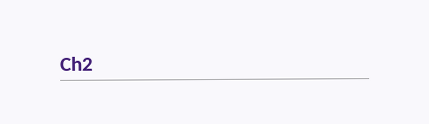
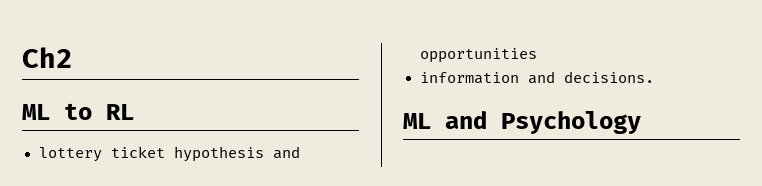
+ ML to RL
+ lottery ticket hypothesis and opportunities
+ information and decisions.
+ ML and Psychology

